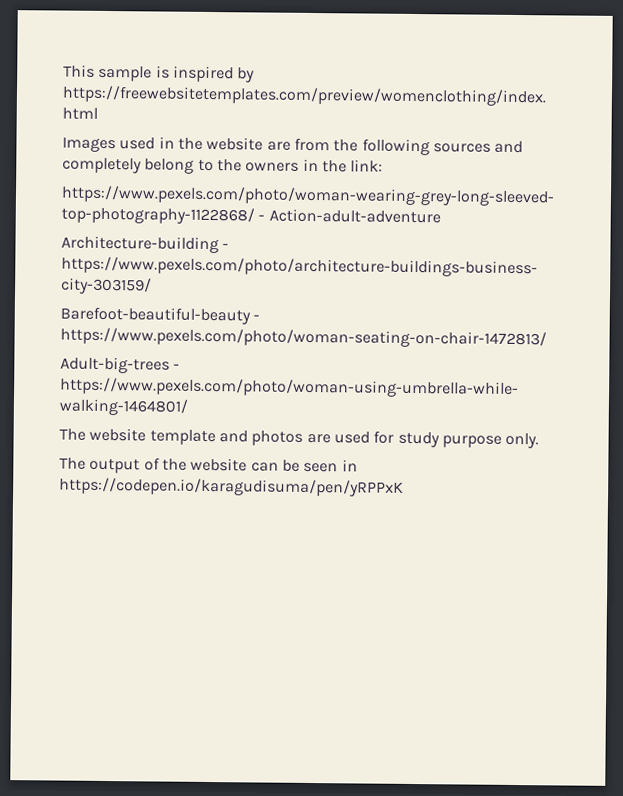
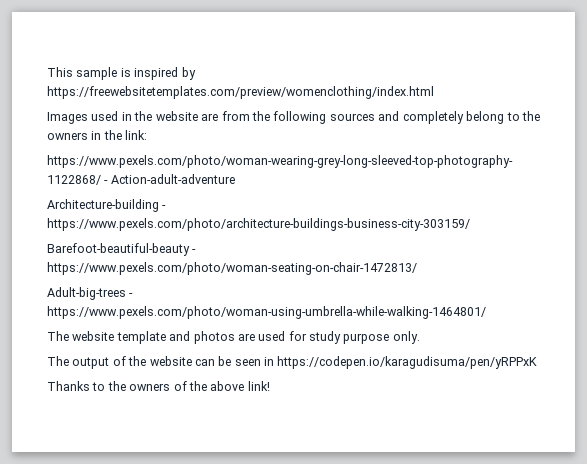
+ Thanks to the owners of the above link!

